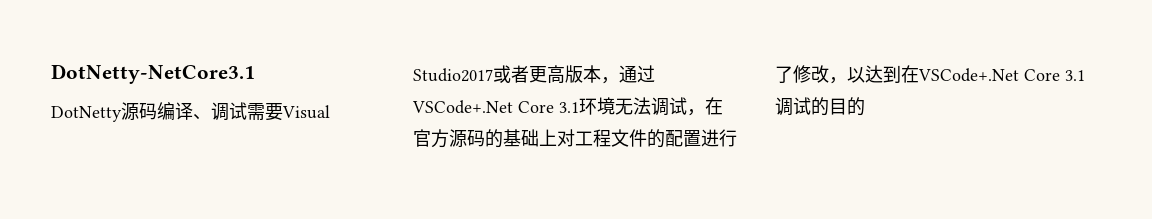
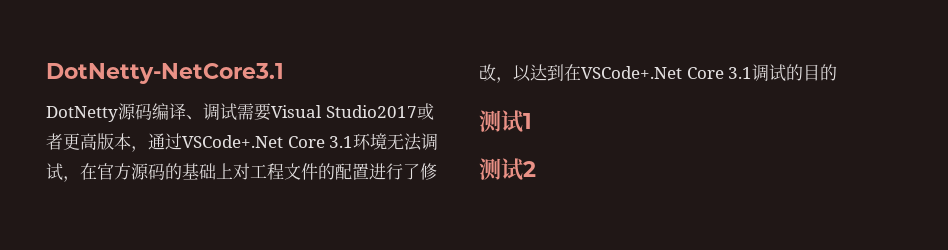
+ 测试1
+ 测试2

